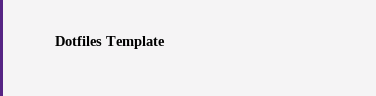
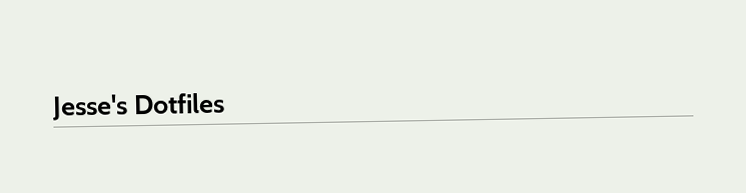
- Dotfiles Template
+ Jesse's Dotfiles

